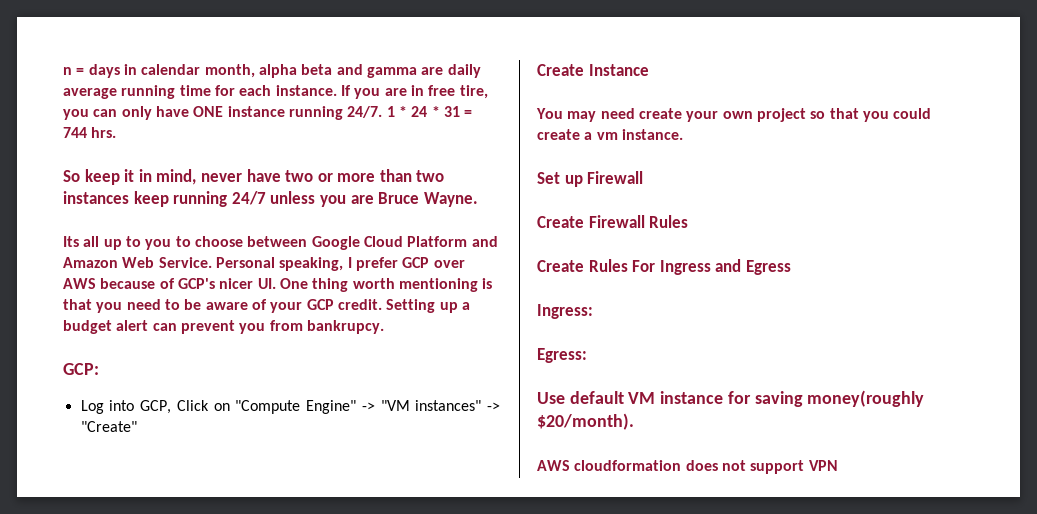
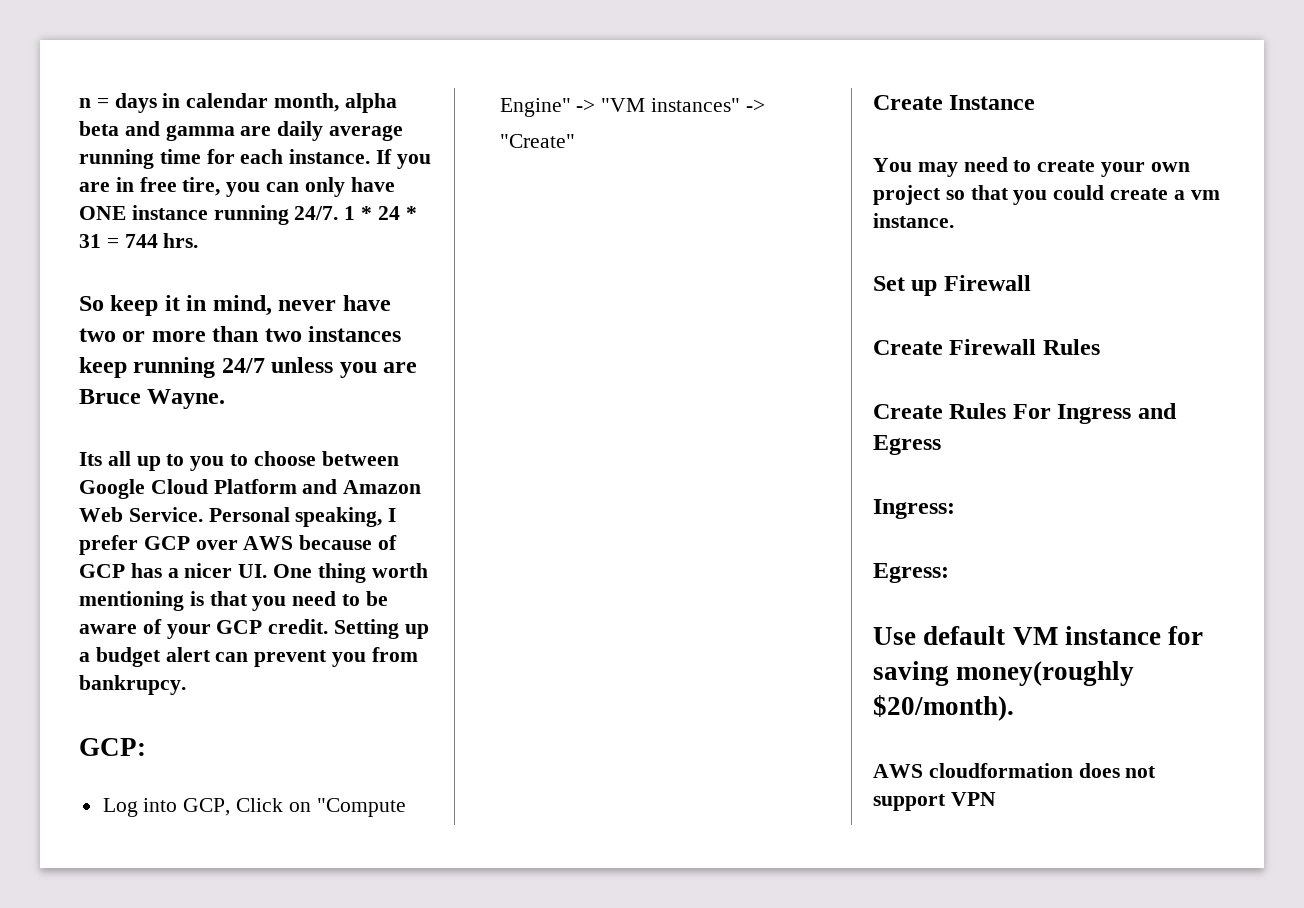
- Personal speaking, I prefer GCP over AWS because of GCP's nicer UI. One thing worth mentioning is that you need to be aware of your GCP credit.
+ Personal speaking, I prefer GCP over AWS because of GCP has a nicer UI. One thing worth mentioning is that you need to be aware of your GCP credit.
- You may need create your own project so that you could create a vm instance.
+ You may need to create your own project so that you could create a vm instance.

